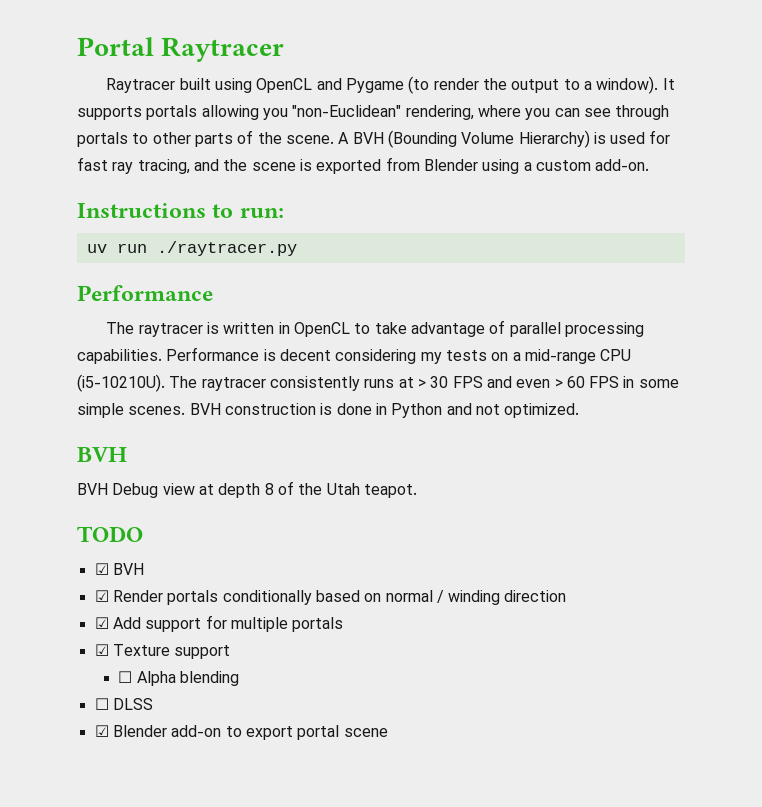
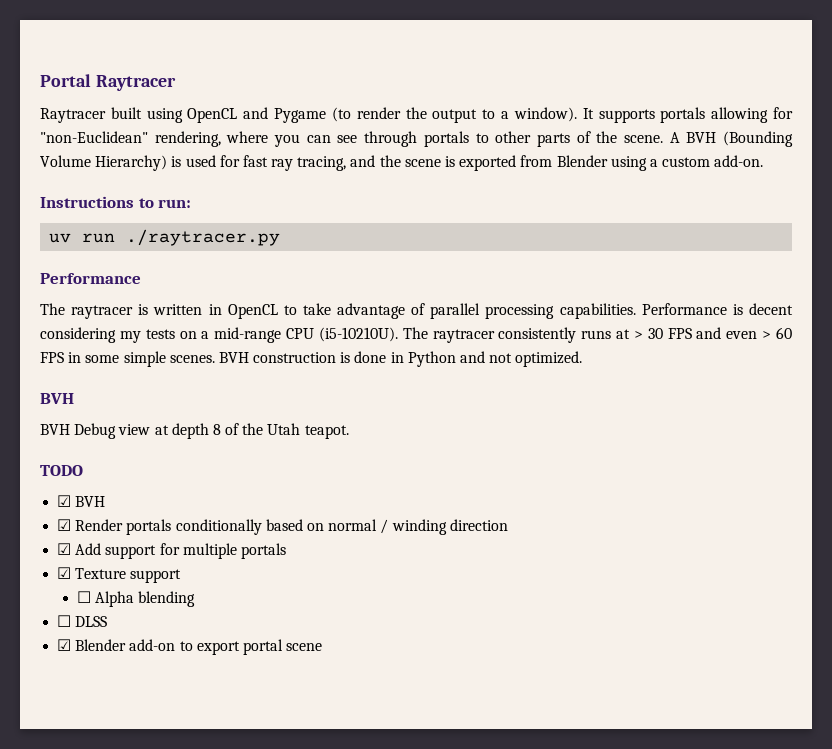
- It supports portals allowing you "non-Euclidean" rendering, where you can see through portals to other parts of the scene.
+ It supports portals allowing for "non-Euclidean" rendering, where you can see through portals to other parts of the scene.

